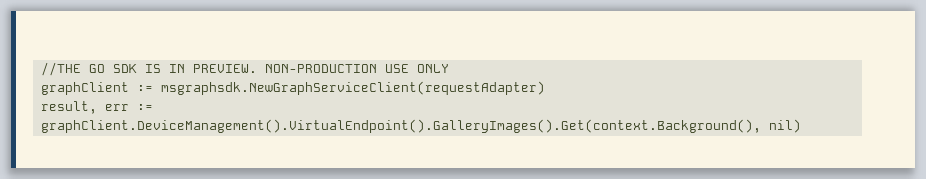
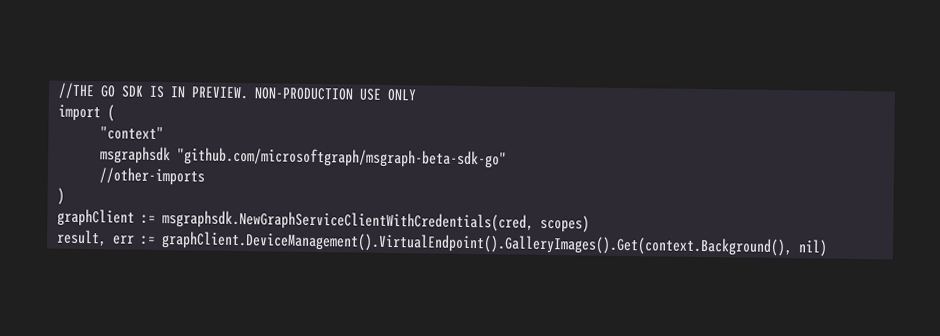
+ import (
+ "context"
+ msgraphsdk "github.com/microsoftgraph/msgraph-beta-sdk-go"
+ //other-imports
+ )
- graphClient := msgraphsdk.NewGraphServiceClient(requestAdapter)
+ graphClient := msgraphsdk.NewGraphServiceClientWithCredentials(cred, scopes)

